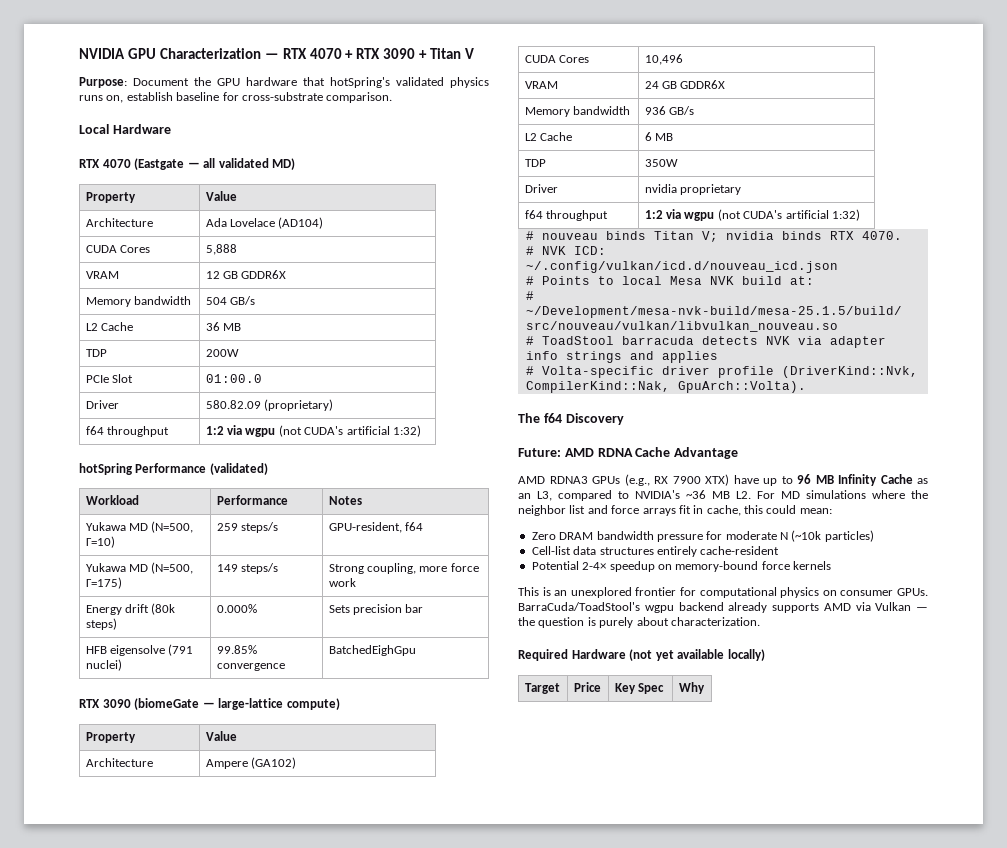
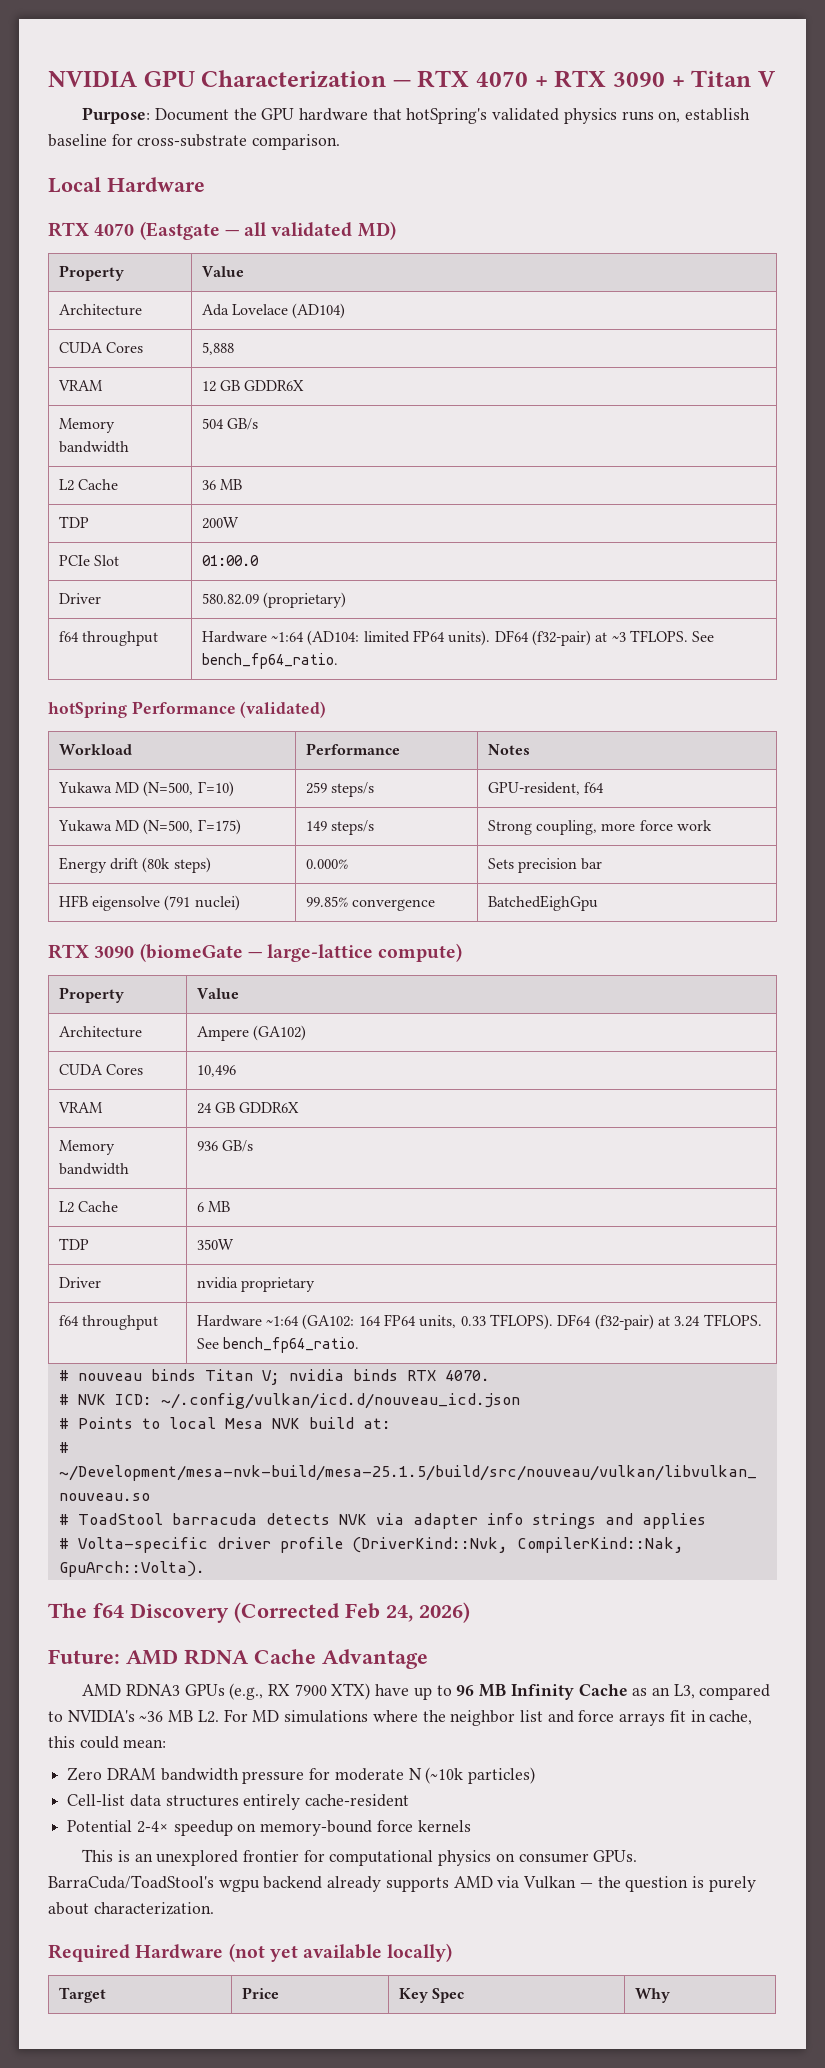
  Driver | 580.82.09 (proprietary)
- f64 throughput | 1:2 via wgpu (not CUDA's artificial 1:32)
+ f64 throughput | Hardware ~1:64 (AD104: limited FP64 units). DF64 (f32-pair) at ~3 TFLOPS. See bench_fp64_ratio.
  Driver | nvidia proprietary
- f64 throughput | 1:2 via wgpu (not CUDA's artificial 1:32)
+ f64 throughput | Hardware ~1:64 (GA102: 164 FP64 units, 0.33 TFLOPS). DF64 (f32-pair) at 3.24 TFLOPS. See bench_fp64_ratio.
- The f64 Discovery
+ The f64 Discovery (Corrected Feb 24, 2026)

